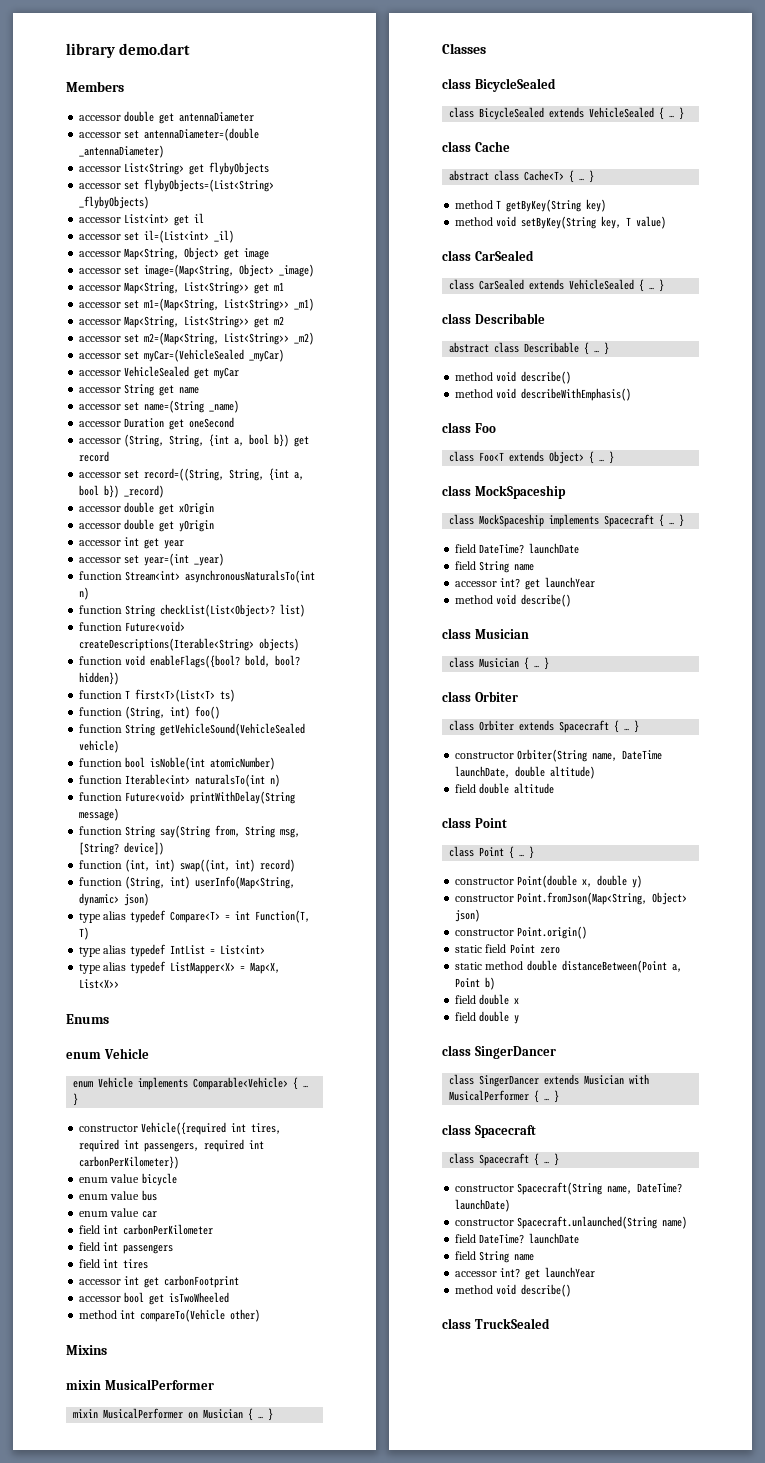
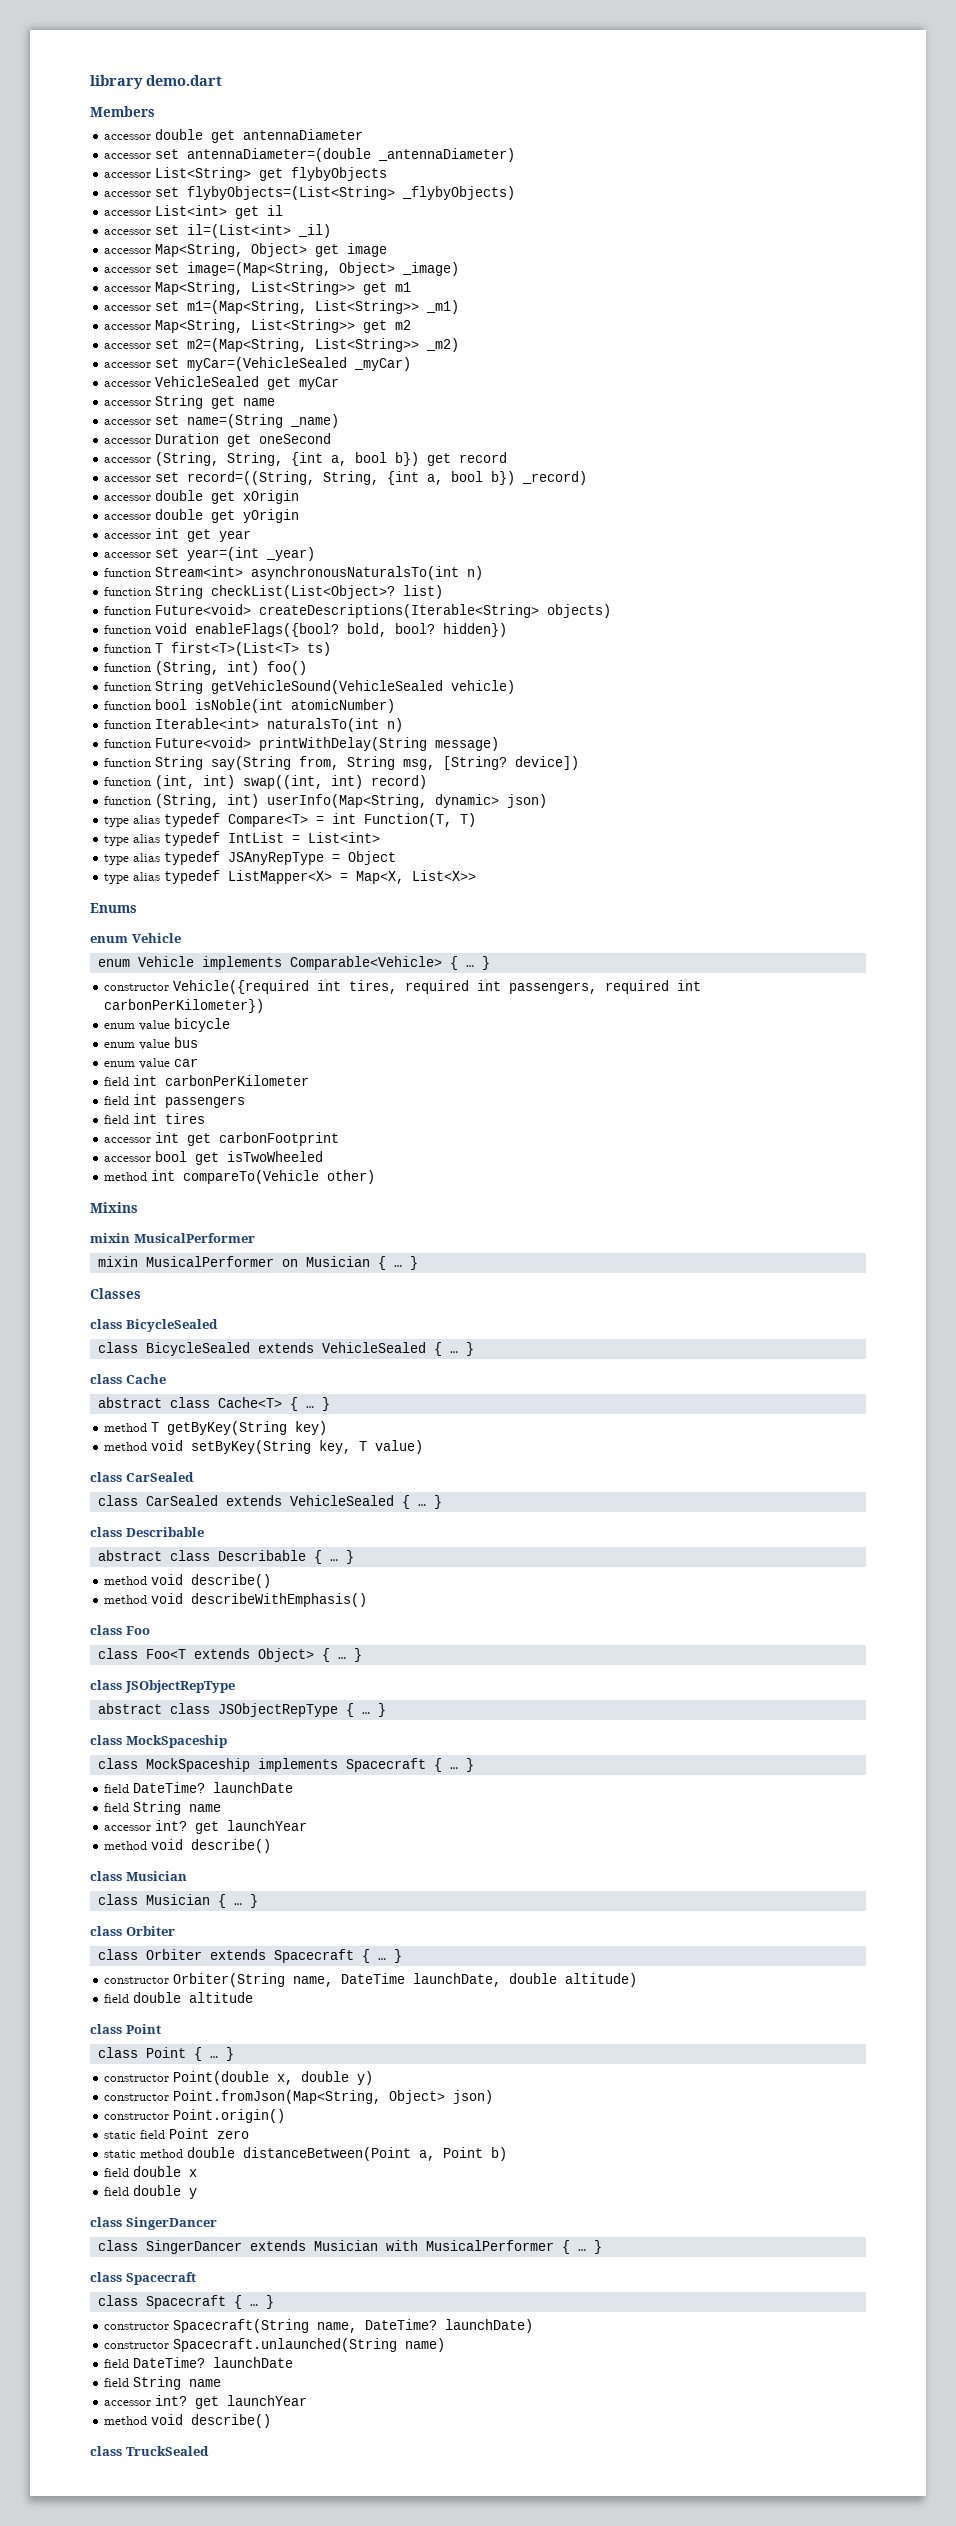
+ type alias typedef JSAnyRepType = Object
  class Foo<T extends Object> { … }
+ class JSObjectRepType
+ abstract class JSObjectRepType { … }

